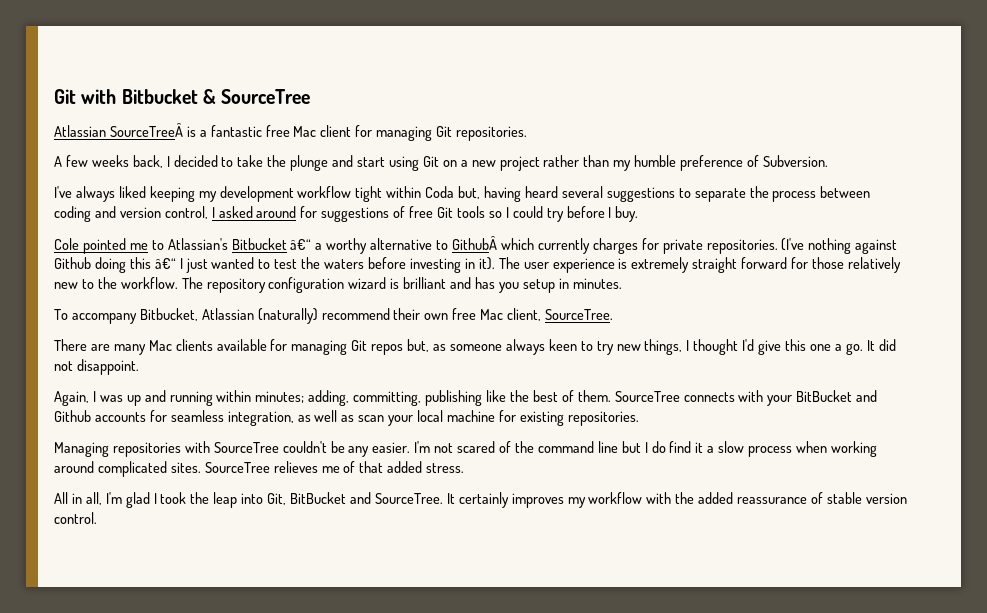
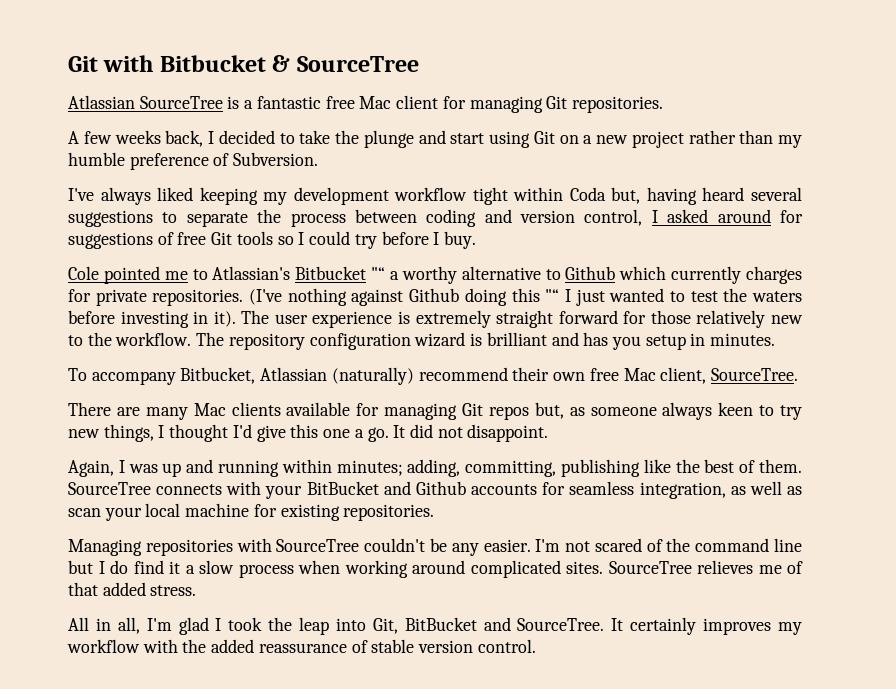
- Atlassian SourceTreeÂ is a fantastic free Mac client for managing Git repositories.
+ Atlassian SourceTree is a fantastic free Mac client for managing Git repositories.
- Cole pointed me to Atlassian's Bitbucket â€“ a worthy alternative to GithubÂ which currently charges for private repositories.
+ Cole pointed me to Atlassian's Bitbucket "“ a worthy alternative to Github which currently charges for private repositories.
- (I've nothing against Github doing this â€“ I just wanted to test the waters before investing in it).
+ (I've nothing against Github doing this "“ I just wanted to test the waters before investing in it).

